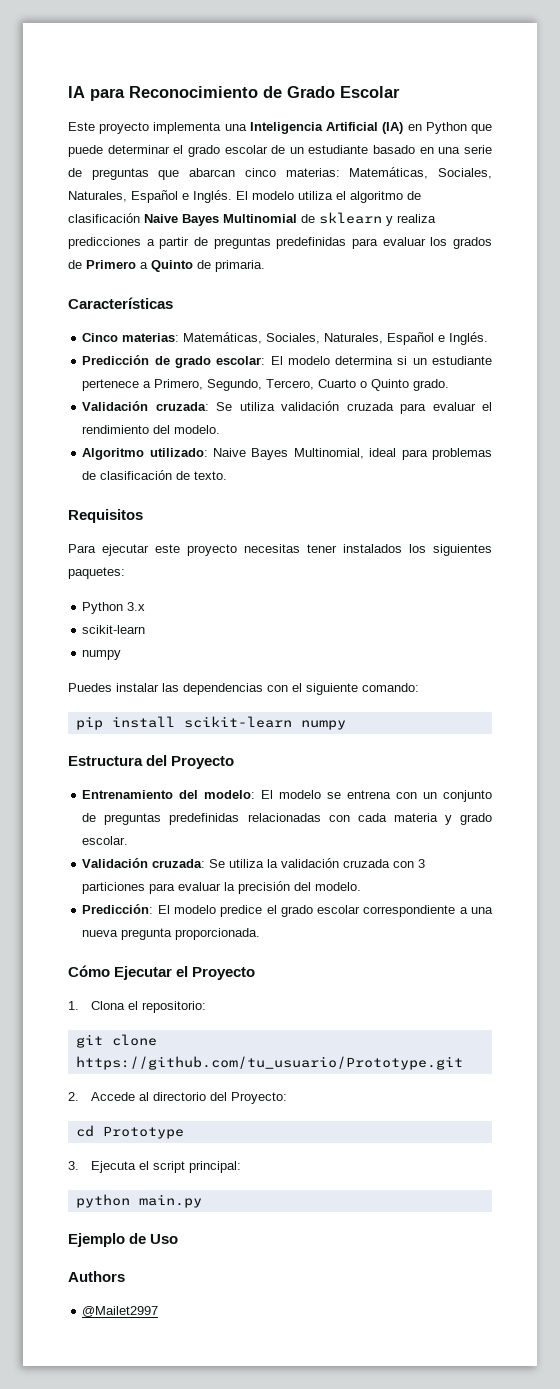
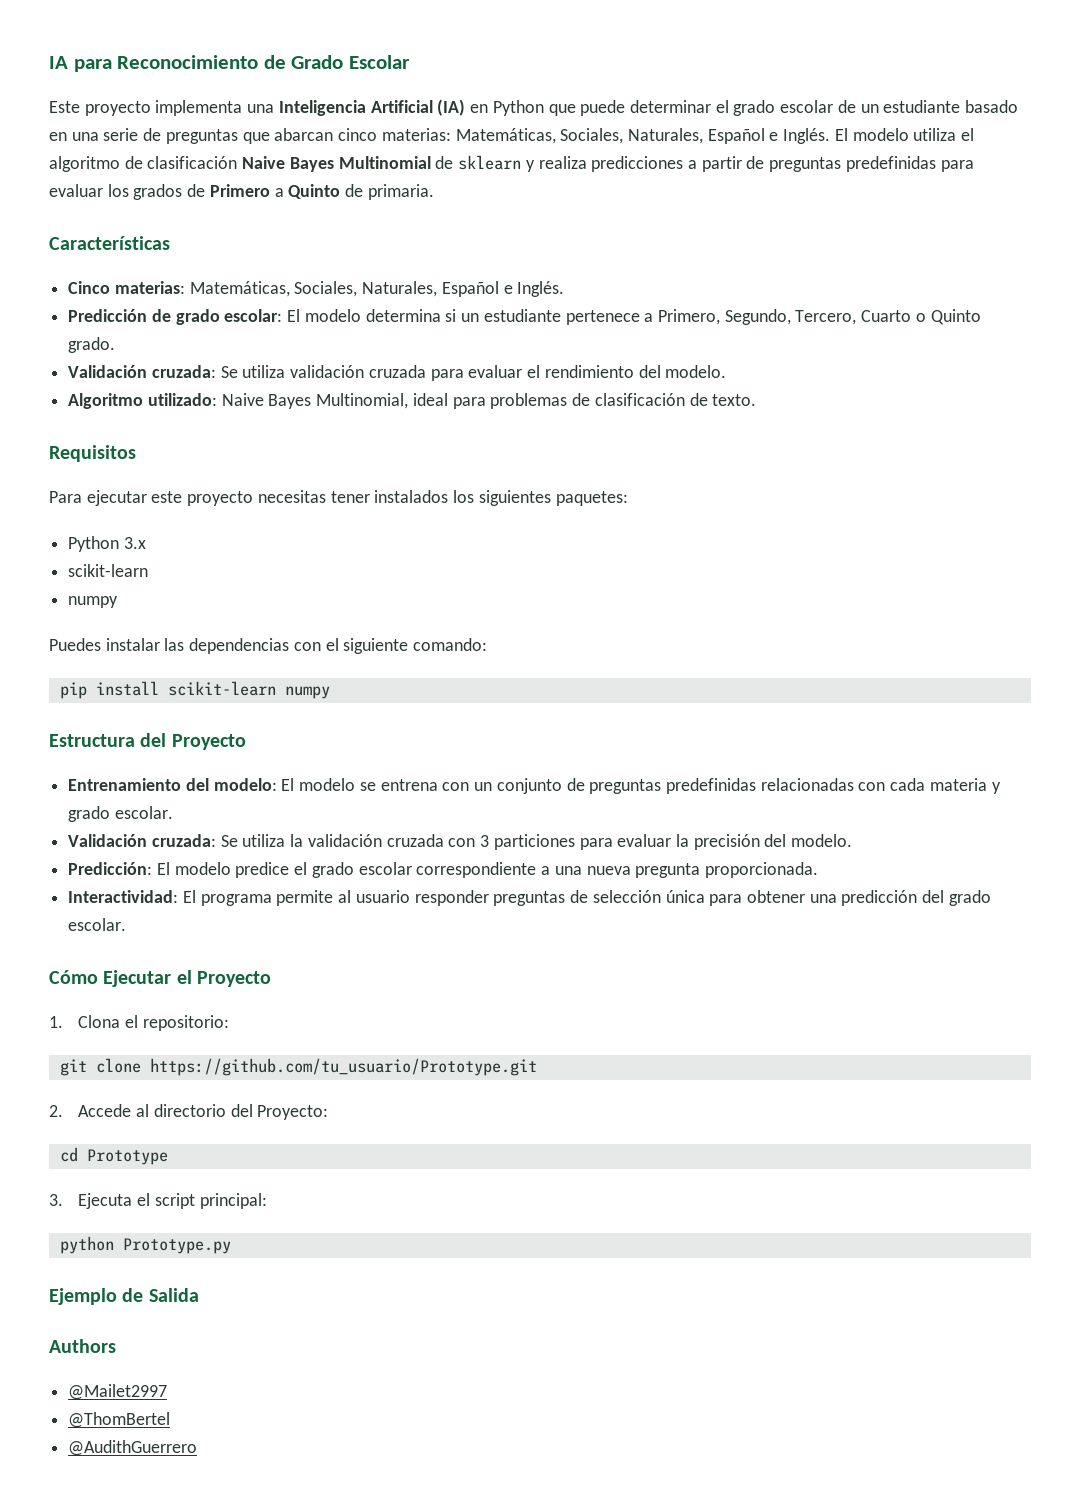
+ Interactividad: El programa permite al usuario responder preguntas de selección única para obtener una predicción del grado escolar.
- python main.py
+ python Prototype.py
- Ejemplo de Uso
+ Ejemplo de Salida
+ @ThomBertel
+ @AudithGuerrero

